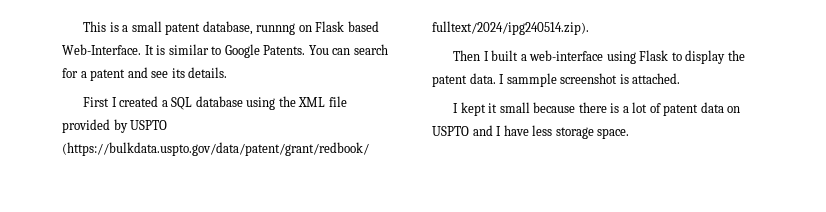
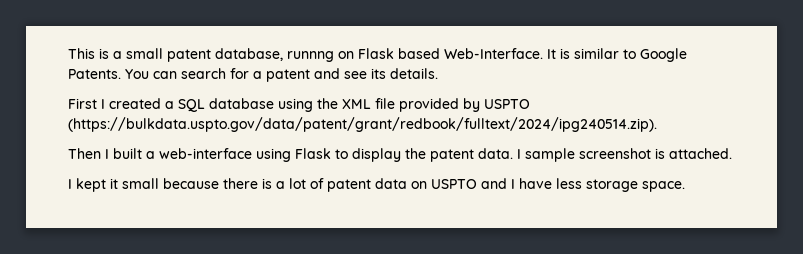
- I sammple screenshot is attached.
+ I sample screenshot is attached.

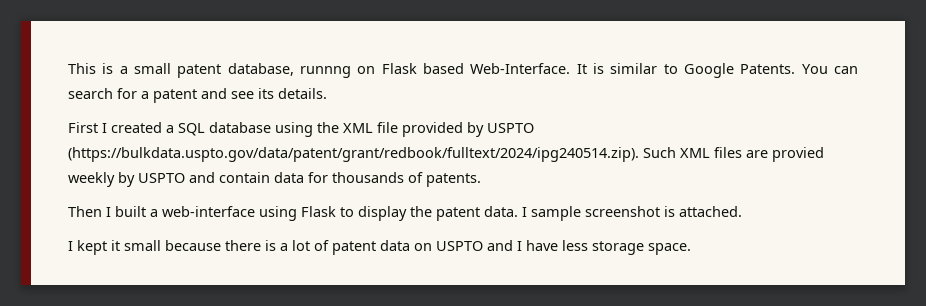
- First I created a SQL database using the XML file provided by USPTO (https://bulkdata.uspto.gov/data/patent/grant/redbook/fulltext/2024/ipg240514.zip).
+ First I created a SQL database using the XML file provided by USPTO (https://bulkdata.uspto.gov/data/patent/grant/redbook/fulltext/2024/ipg240514.zip). Such XML files are provied weekly by USPTO and contain data for thousands of patents.

